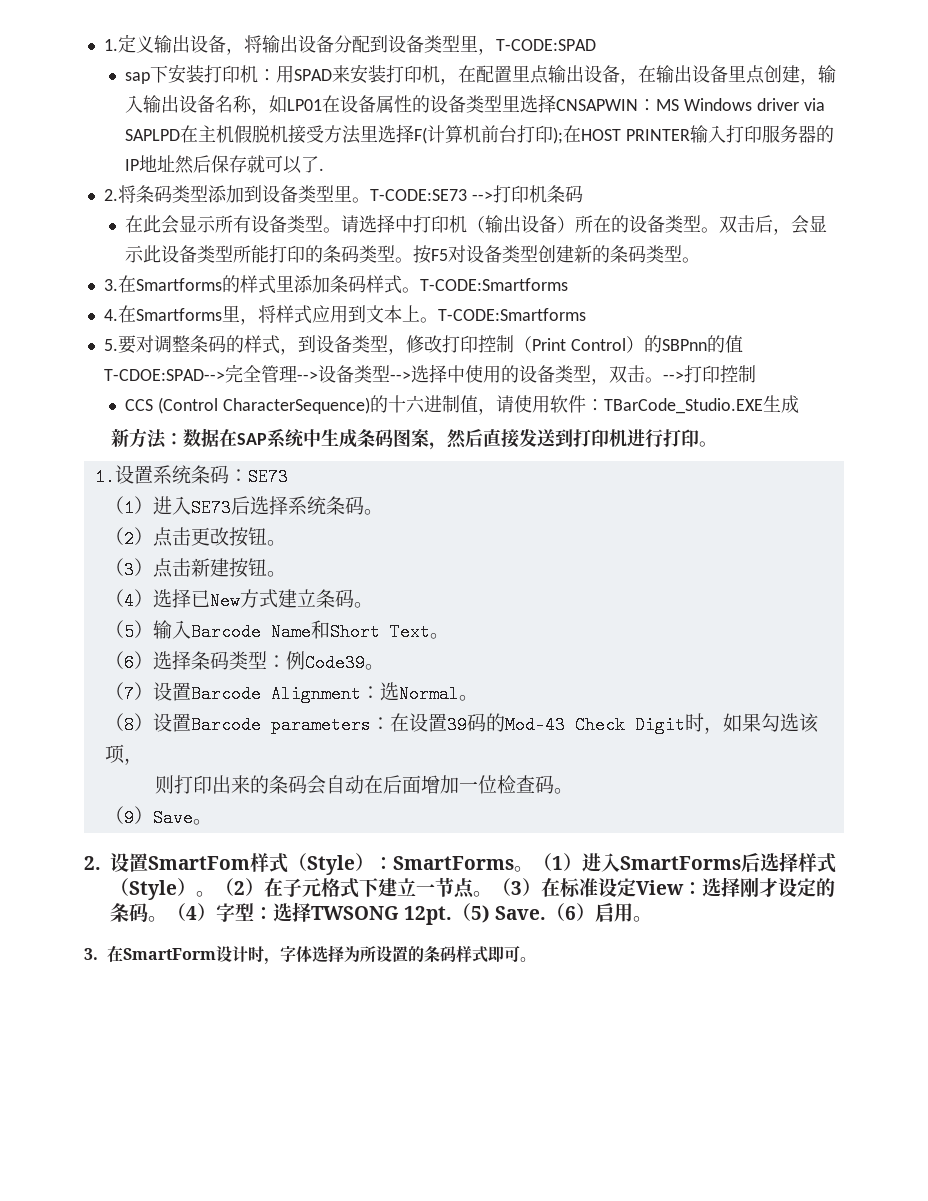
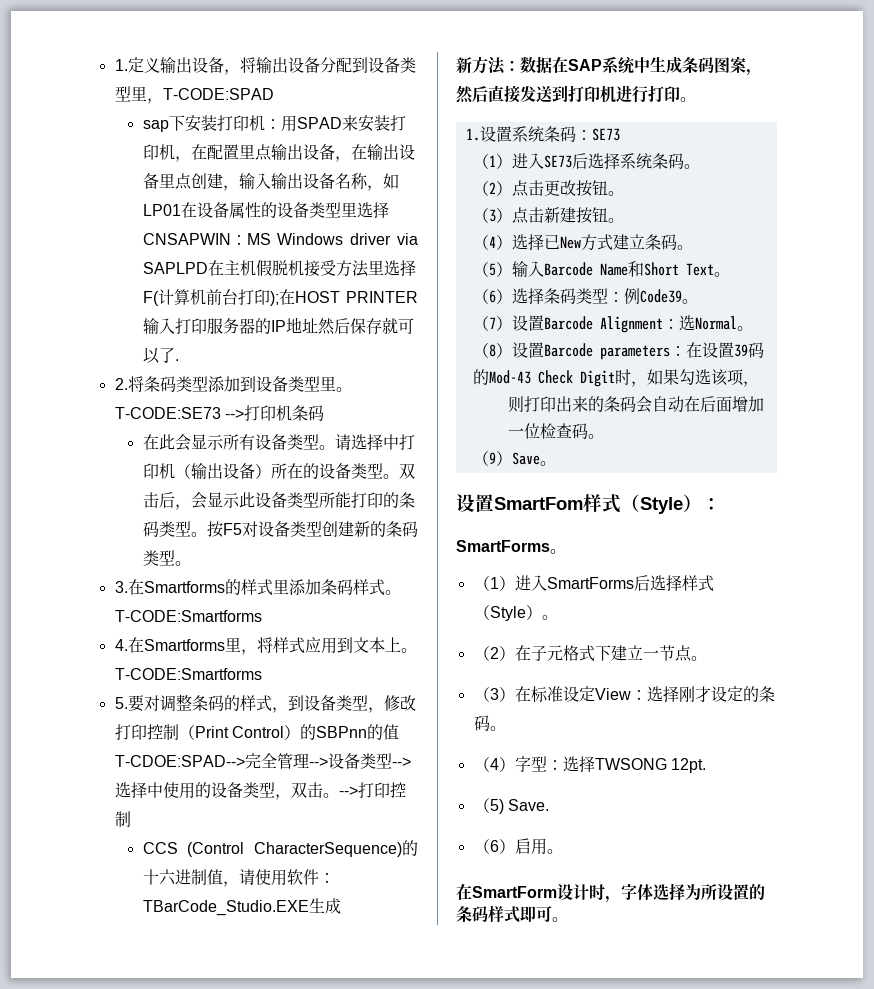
- 2.设置SmartFom样式（Style）：SmartForms。（1）进入SmartForms后选择样式（Style）。（2）在子元格式下建立一节点。（3）在标准设定View：选择刚才设定的条码。（4）字型：选择TWSONG 12pt.（5) Save.（6）启用。
+ 设置SmartFom样式（Style）：
+ SmartForms。
+ （1）进入SmartForms后选择样式（Style）。
+ （2）在子元格式下建立一节点。
+ （3）在标准设定View：选择刚才设定的条码。
+ （4）字型：选择TWSONG 12pt.
+ （5) Save.
+ （6）启用。
- 3.在SmartForm设计时，字体选择为所设置的条码样式即可。
+ 在SmartForm设计时，字体选择为所设置的条码样式即可。

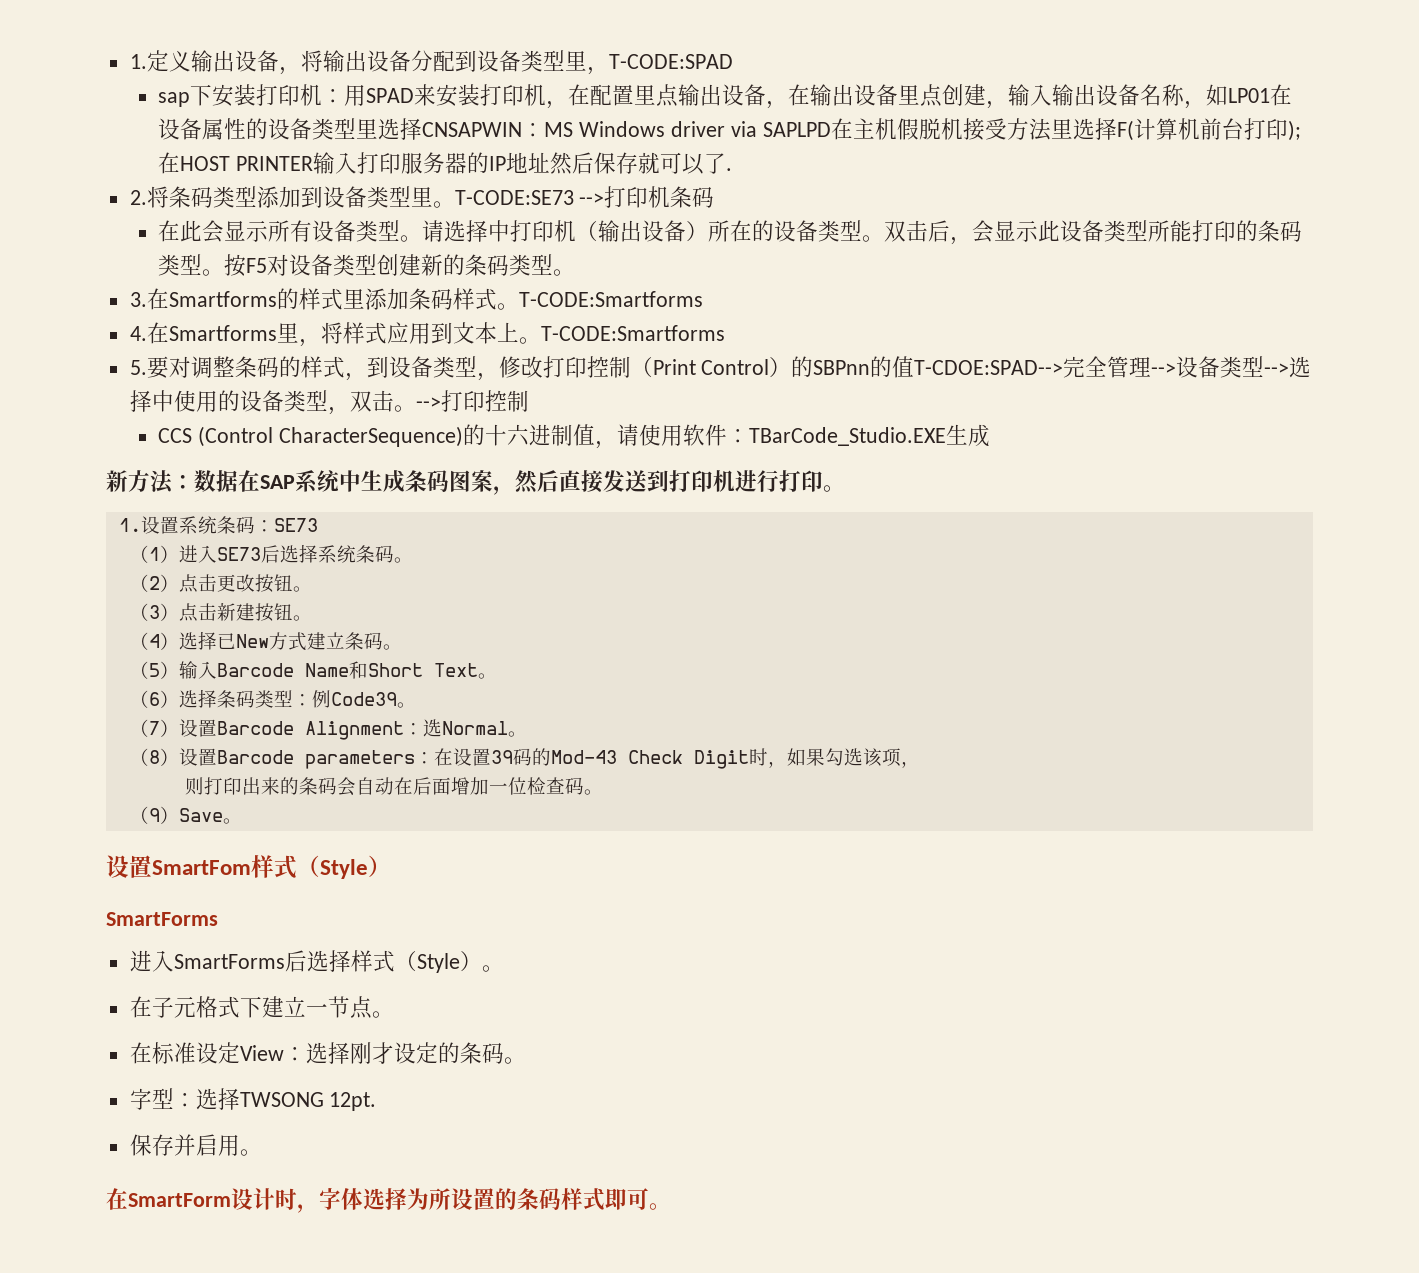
- 设置SmartFom样式（Style）：
- SmartForms。
- （1）进入SmartForms后选择样式（Style）。
+ 设置SmartFom样式（Style）
+ SmartForms
+ 进入SmartForms后选择样式（Style）。
- （2）在子元格式下建立一节点。
+ 在子元格式下建立一节点。
- （3）在标准设定View：选择刚才设定的条码。
+ 在标准设定View：选择刚才设定的条码。
- （4）字型：选择TWSONG 12pt.
+ 字型：选择TWSONG 12pt.
- （5) Save.
- （6）启用。
+ 保存并启用。

